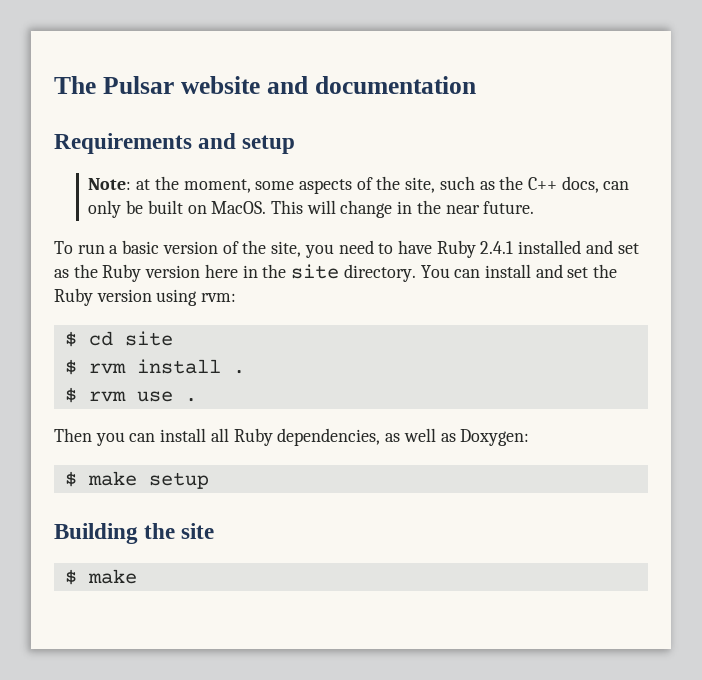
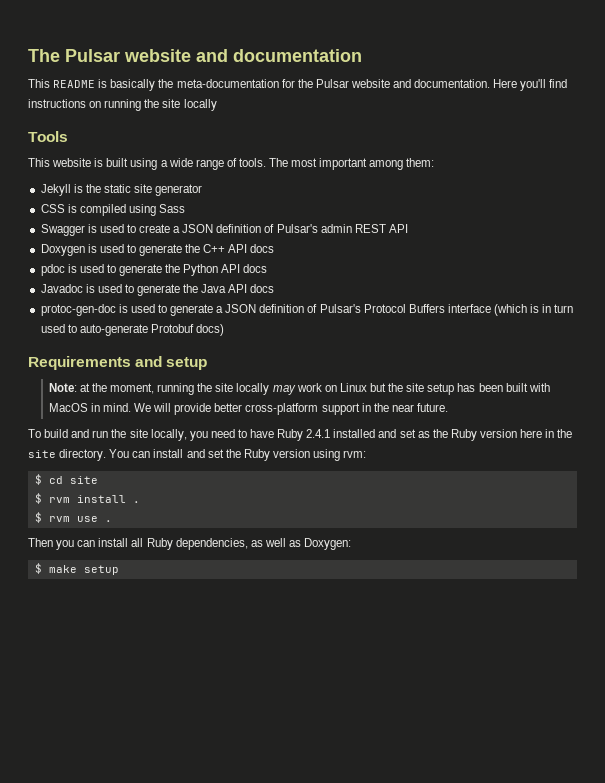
+ This README is basically the meta-documentation for the Pulsar website and documentation. Here you'll find instructions on running the site locally
+ Tools
+ This website is built using a wide range of tools. The most important among them:
+ Jekyll is the static site generator
+ CSS is compiled using Sass
+ Swagger is used to create a JSON definition of Pulsar's admin REST API
+ Doxygen is used to generate the C++ API docs
+ pdoc is used to generate the Python API docs
+ Javadoc is used to generate the Java API docs
+ protoc-gen-doc is used to generate a JSON definition of Pulsar's Protocol Buffers interface (which is in turn used to auto-generate Protobuf docs)
- Note: at the moment, some aspects of the site, such as the C++ docs, can only be built on MacOS. This will change in the near future.
+ Note: at the moment, running the site locally may work on Linux but the site setup has been built with MacOS in mind. We will provide better cross-platform support in the near future.
- To run a basic version of the site, you need to have Ruby 2.4.1 installed and set as the Ruby version here in the site directory.
+ To build and run the site locally, you need to have Ruby 2.4.1 installed and set as the Ruby version here in the site directory.
- Building the site
- $ make

